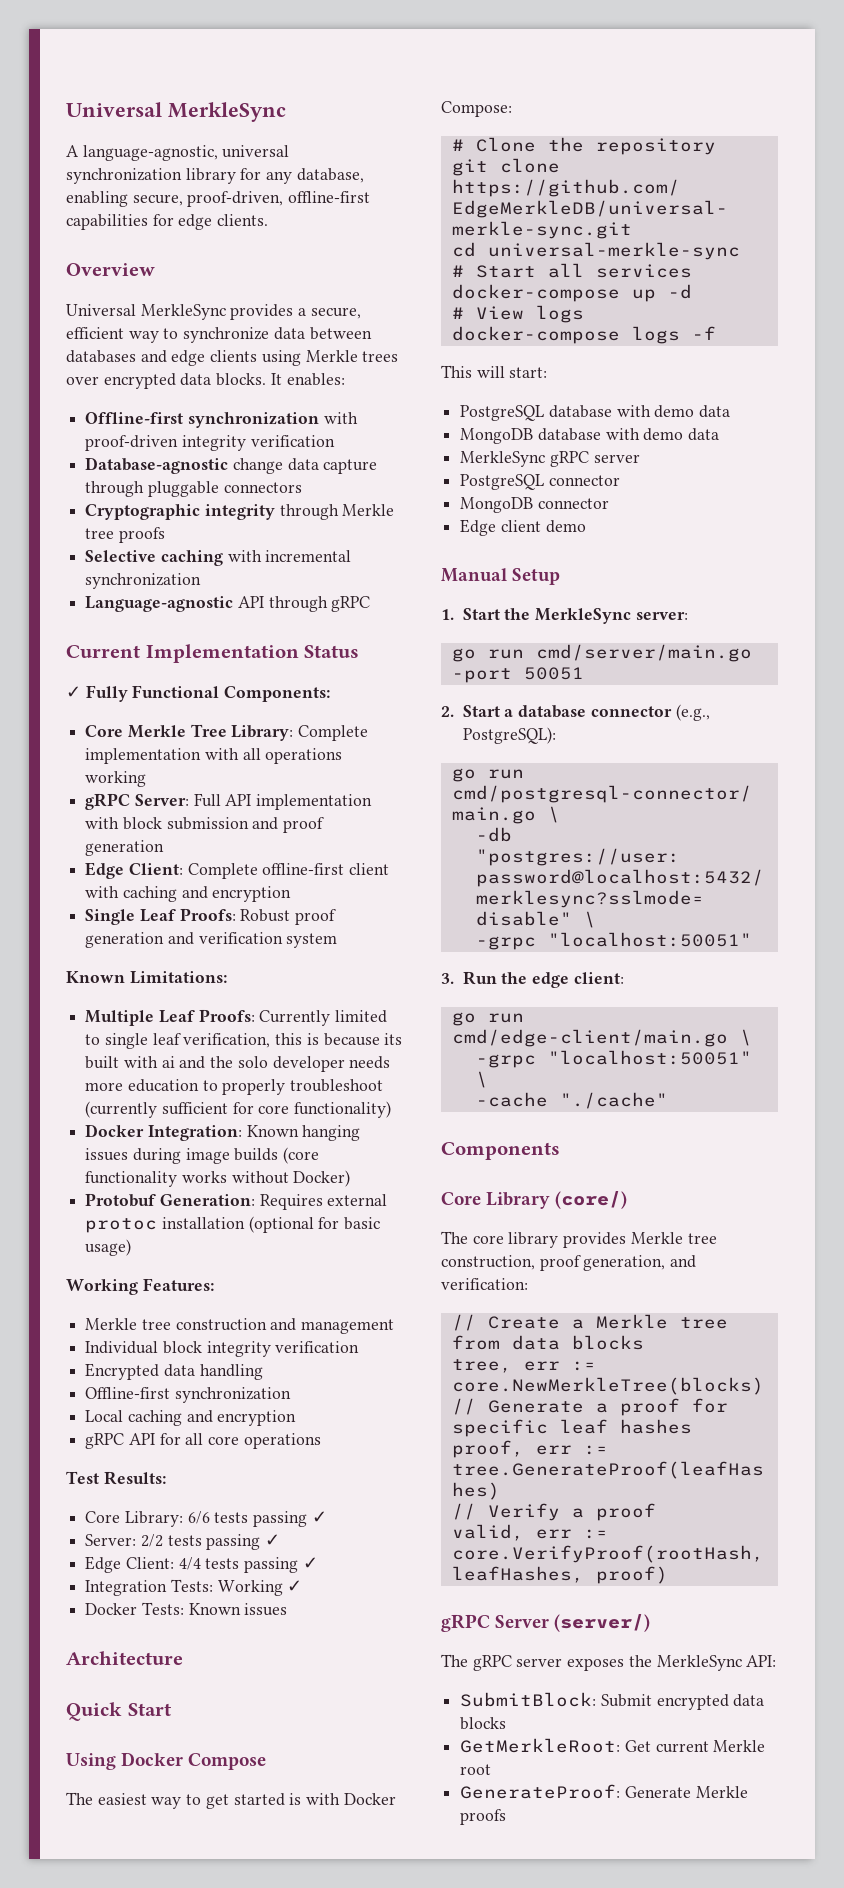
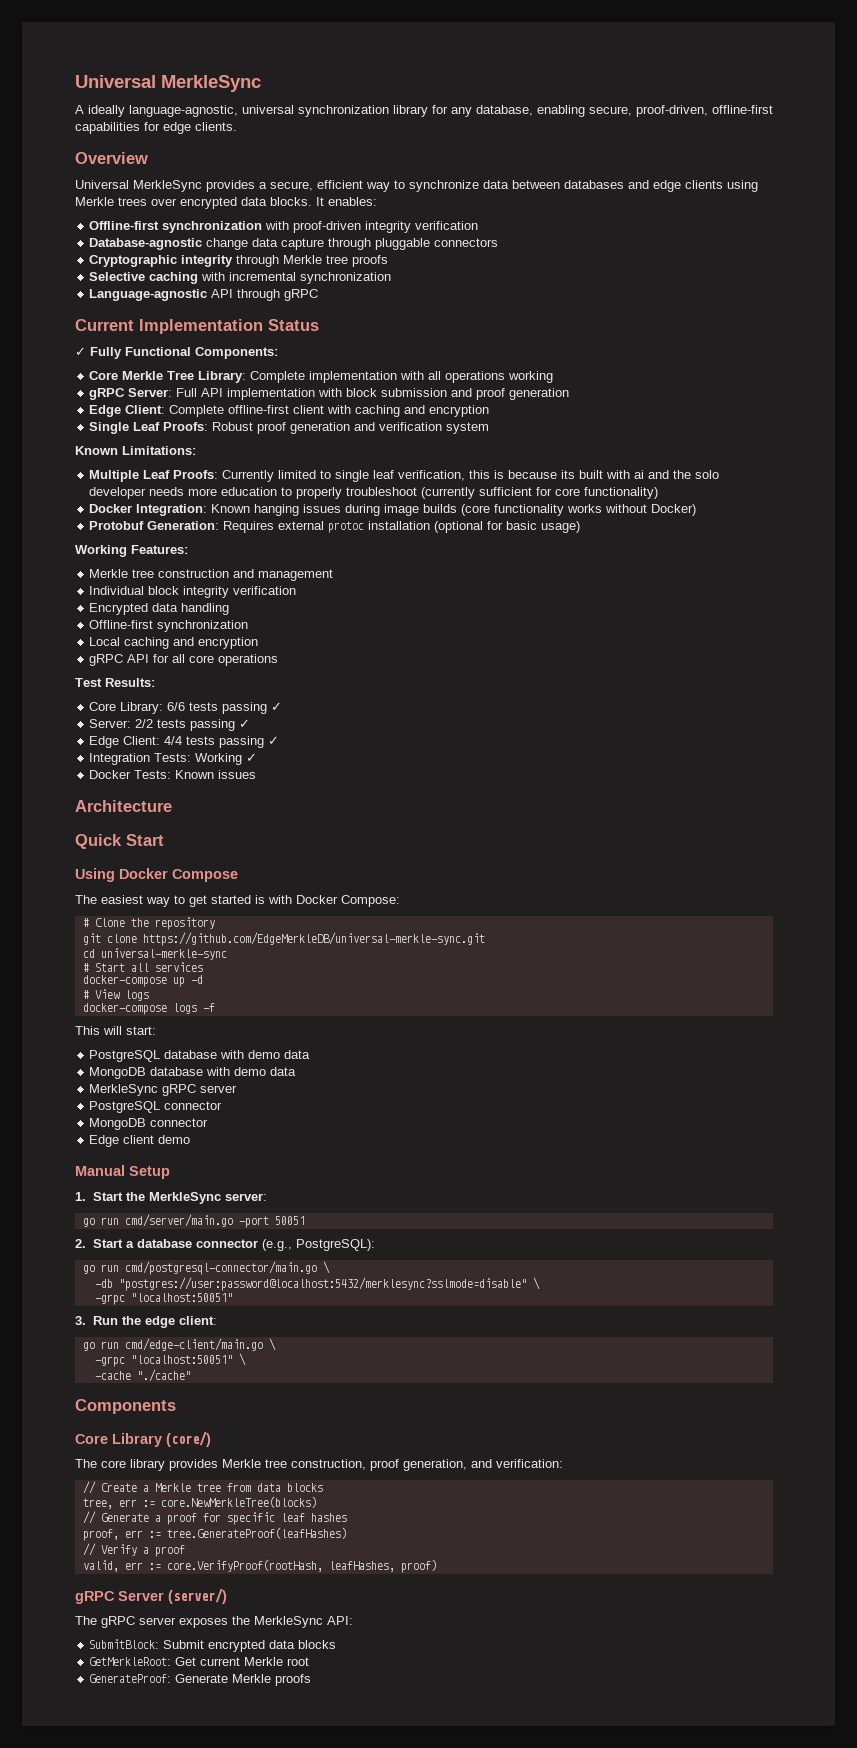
- A language-agnostic, universal synchronization library for any database, enabling secure, proof-driven, offline-first capabilities for edge clients.
+ A ideally language-agnostic, universal synchronization library for any database, enabling secure, proof-driven, offline-first capabilities for edge clients.

